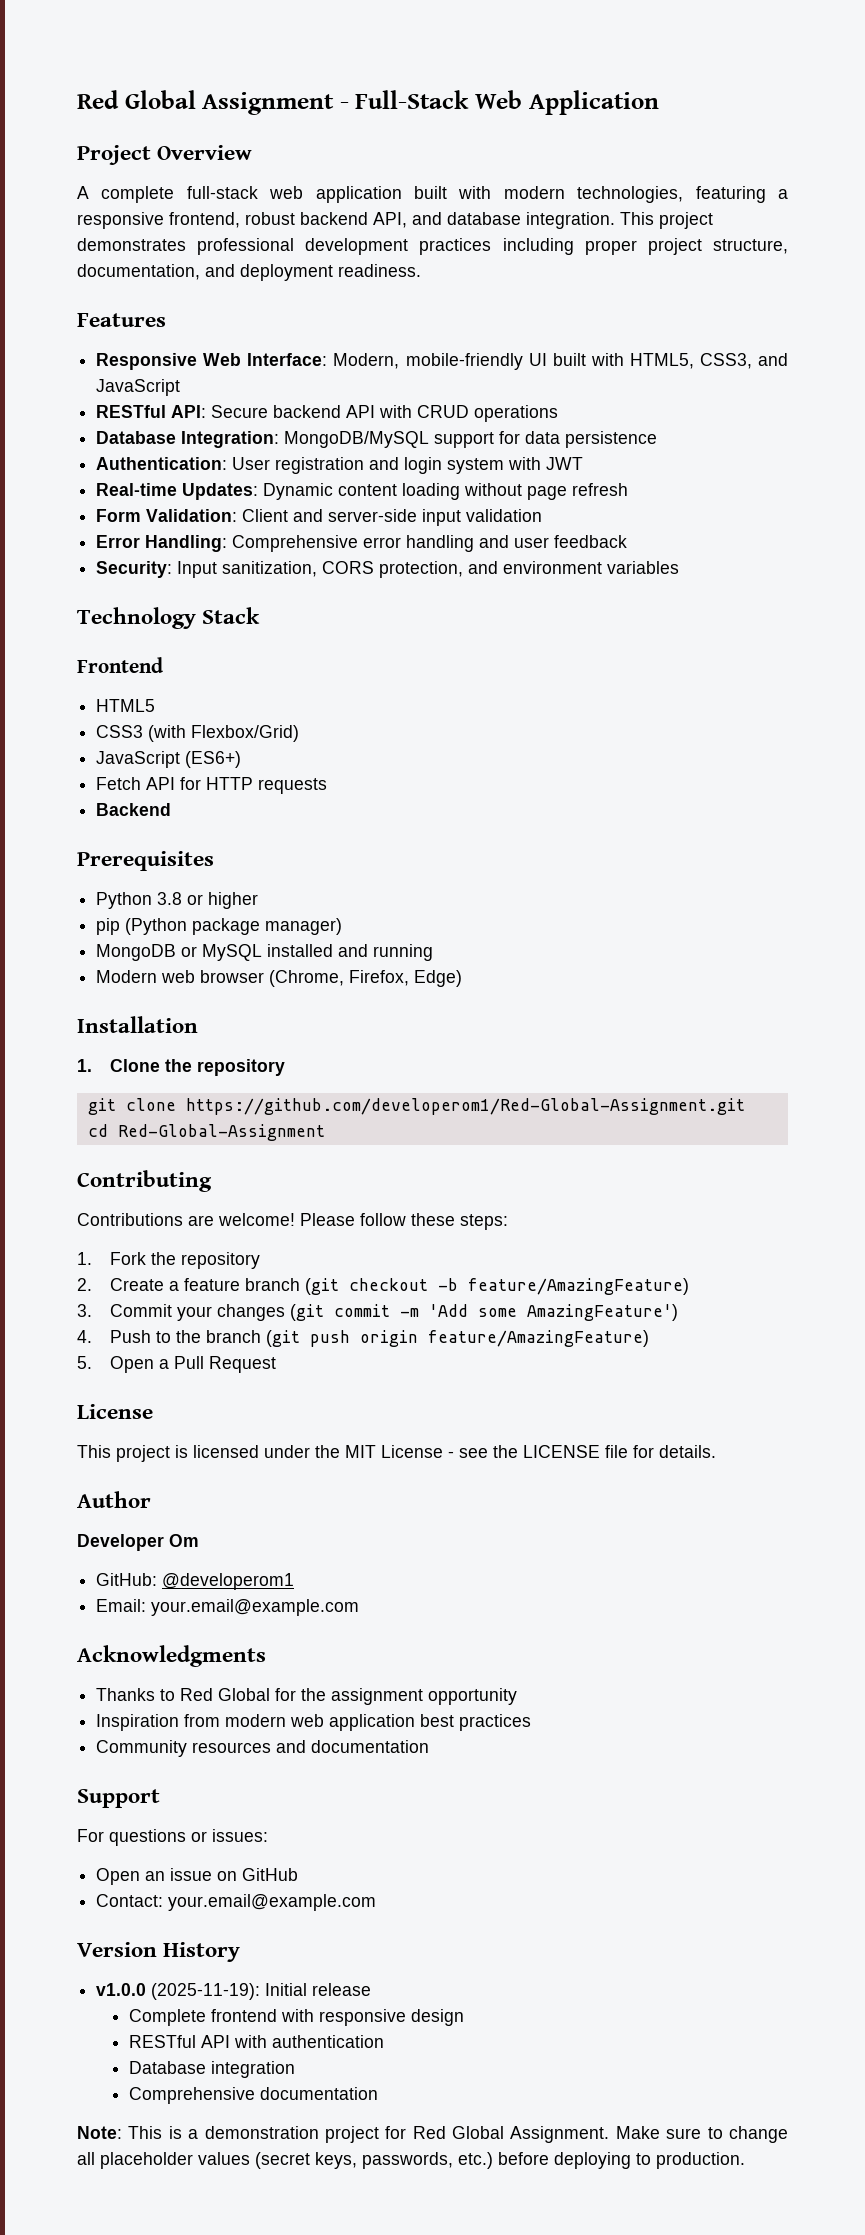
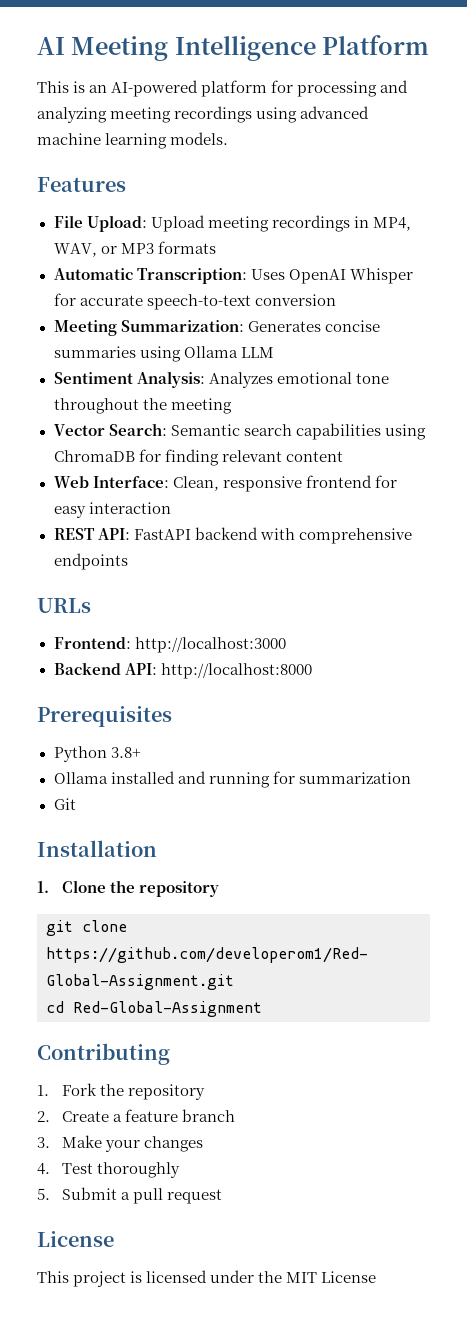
- Red Global Assignment - Full-Stack Web Application
- Project Overview
- A complete full-stack web application built with modern technologies, featuring a responsive frontend, robust backend API, and database integration. This project demonstrates professional development practices including proper project structure, documentation, and deployment readiness.
+ AI Meeting Intelligence Platform
+ This is an AI-powered platform for processing and analyzing meeting recordings using advanced machine learning models.
  Features
- Responsive Web Interface: Modern, mobile-friendly UI built with HTML5, CSS3, and JavaScript
- RESTful API: Secure backend API with CRUD operations
- Database Integration: MongoDB/MySQL support for data persistence
- Authentication: User registration and login system with JWT
- Real-time Updates: Dynamic content loading without page refresh
- Form Validation: Client and server-side input validation
- Error Handling: Comprehensive error handling and user feedback
- Security: Input sanitization, CORS protection, and environment variables
- Technology Stack
- Frontend
- HTML5
- CSS3 (with Flexbox/Grid)
- JavaScript (ES6+)
- Fetch API for HTTP requests
+ File Upload: Upload meeting recordings in MP4, WAV, or MP3 formats
+ Automatic Transcription: Uses OpenAI Whisper for accurate speech-to-text conversion
+ Meeting Summarization: Generates concise summaries using Ollama LLM
+ Sentiment Analysis: Analyzes emotional tone throughout the meeting
+ Vector Search: Semantic search capabilities using ChromaDB for finding relevant content
+ Web Interface: Clean, responsive frontend for easy interaction
+ REST API: FastAPI backend with comprehensive endpoints
+ URLs
+ Frontend: http://localhost:3000
- Backend
+ Backend API: http://localhost:8000
- Python 3.8 or higher
- pip (Python package manager)
- MongoDB or MySQL installed and running
- Modern web browser (Chrome, Firefox, Edge)
+ Python 3.8+
+ Ollama installed and running for summarization
+ Git
- Contributions are welcome! Please follow these steps:
- 2. Create a feature branch (git checkout -b feature/AmazingFeature)
+ 2. Create a feature branch
- 3. Commit your changes (git commit -m 'Add some AmazingFeature')
- 4. Push to the branch (git push origin feature/AmazingFeature)
- 5. Open a Pull Request
+ 3. Make your changes
+ 4. Test thoroughly
+ 5. Submit a pull request
- This project is licensed under the MIT License - see the LICENSE file for details.
- Author
- Developer Om
- GitHub: @developerom1
- Email: your.email@example.com
- Acknowledgments
- Thanks to Red Global for the assignment opportunity
- Inspiration from modern web application best practices
- Community resources and documentation
- Support
- For questions or issues:
- Open an issue on GitHub
- Contact: your.email@example.com
- Version History
- v1.0.0 (2025-11-19): Initial release
- Complete frontend with responsive design
- RESTful API with authentication
- Database integration
- Comprehensive documentation
- Note: This is a demonstration project for Red Global Assignment. Make sure to change all placeholder values (secret keys, passwords, etc.) before deploying to production.
+ This project is licensed under the MIT License

